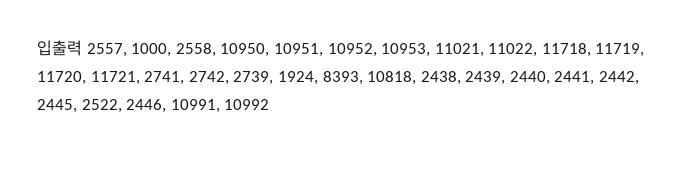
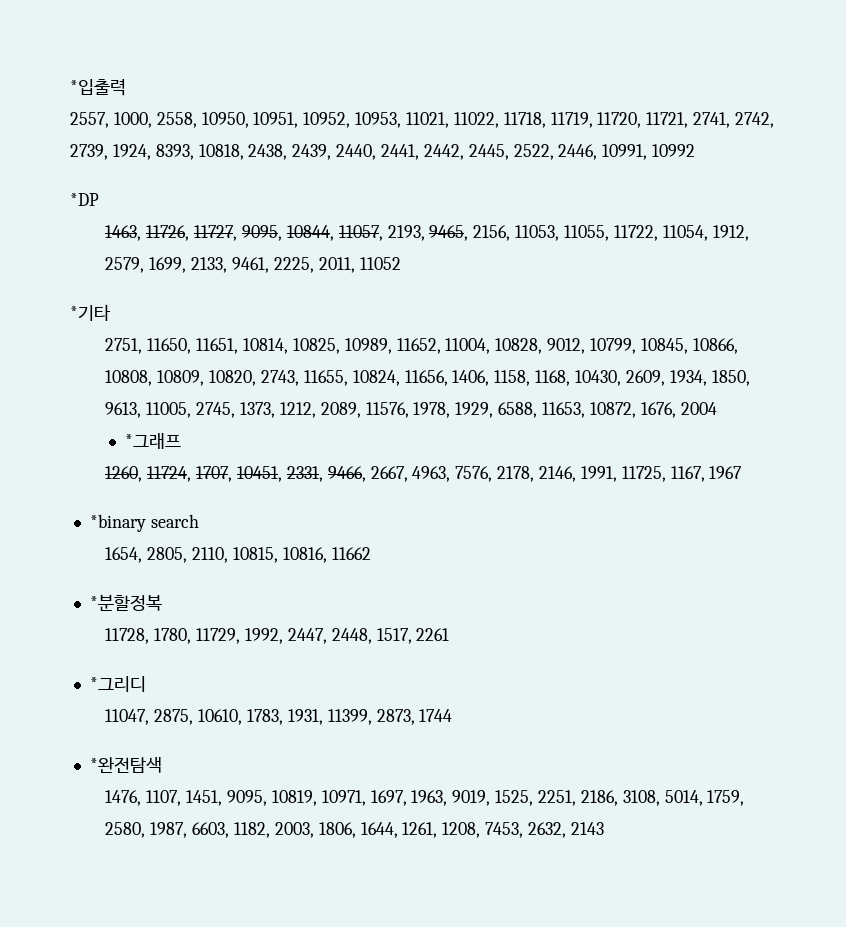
- 입출력 2557, 1000, 2558, 10950, 10951, 10952, 10953, 11021, 11022, 11718, 11719, 11720, 11721, 2741, 2742, 2739, 1924, 8393, 10818, 2438, 2439, 2440, 2441, 2442, 2445, 2522, 2446, 10991, 10992
+ *입출력
+ 2557, 1000, 2558, 10950, 10951, 10952, 10953, 11021, 11022, 11718, 11719, 11720, 11721, 2741, 2742, 2739, 1924, 8393, 10818, 2438, 2439, 2440, 2441, 2442, 2445, 2522, 2446, 10991, 10992
+ *DP
+ 1463, 11726, 11727, 9095, 10844, 11057, 2193, 9465, 2156, 11053, 11055, 11722, 11054, 1912, 2579, 1699, 2133, 9461, 2225, 2011, 11052
+ *기타
+ 2751, 11650, 11651, 10814, 10825, 10989, 11652, 11004, 10828, 9012, 10799, 10845, 10866, 10808, 10809, 10820, 2743, 11655, 10824, 11656, 1406, 1158, 1168, 10430, 2609, 1934, 1850, 9613, 11005, 2745, 1373, 1212, 2089, 11576, 1978, 1929, 6588, 11653, 10872, 1676, 2004
+ *그래프
+ 1260, 11724, 1707, 10451, 2331, 9466, 2667, 4963, 7576, 2178, 2146, 1991, 11725, 1167, 1967
+ *binary search
+ 1654, 2805, 2110, 10815, 10816, 11662
+ *분할정복
+ 11728, 1780, 11729, 1992, 2447, 2448, 1517, 2261
+ *그리디
+ 11047, 2875, 10610, 1783, 1931, 11399, 2873, 1744
+ *완전탐색
+ 1476, 1107, 1451, 9095, 10819, 10971, 1697, 1963, 9019, 1525, 2251, 2186, 3108, 5014, 1759, 2580, 1987, 6603, 1182, 2003, 1806, 1644, 1261, 1208, 7453, 2632, 2143

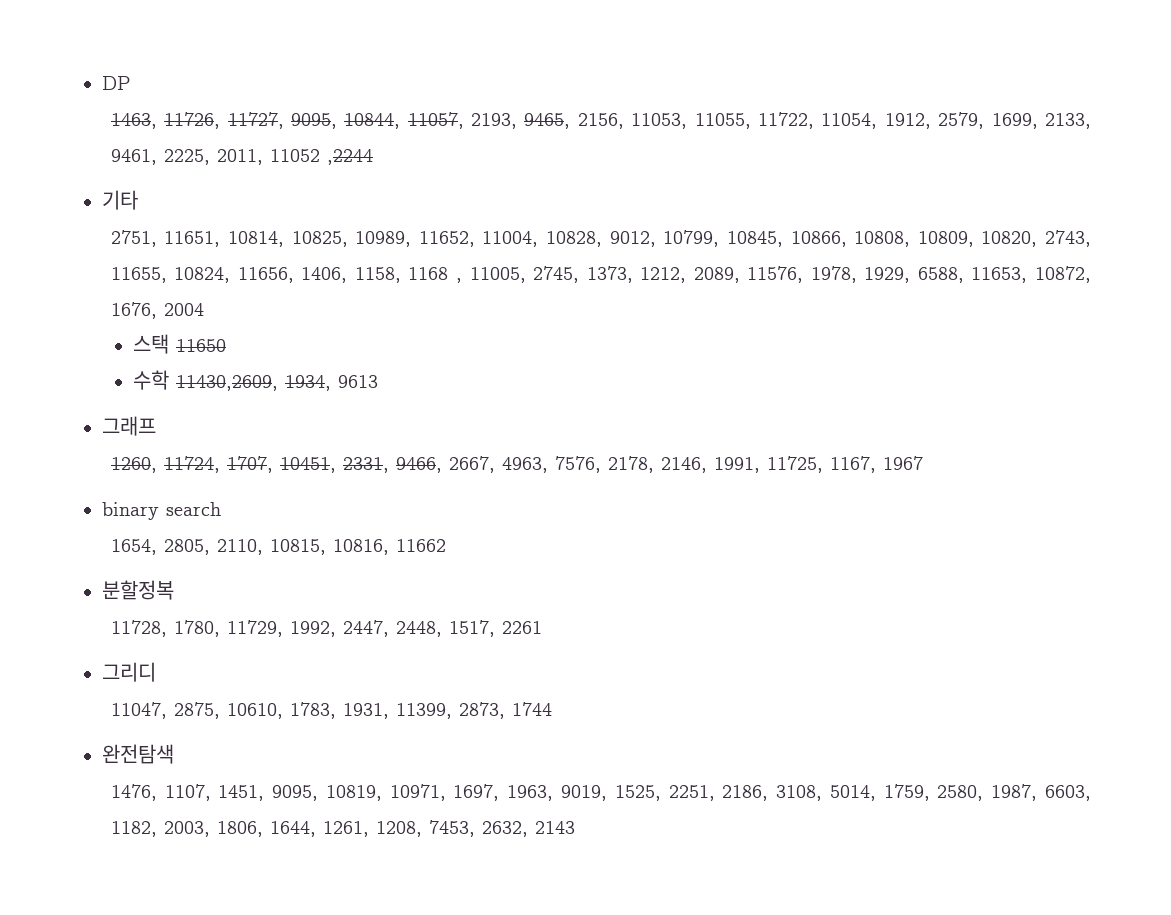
- *입출력
- 2557, 1000, 2558, 10950, 10951, 10952, 10953, 11021, 11022, 11718, 11719, 11720, 11721, 2741, 2742, 2739, 1924, 8393, 10818, 2438, 2439, 2440, 2441, 2442, 2445, 2522, 2446, 10991, 10992
- *DP
+ DP
- 1463, 11726, 11727, 9095, 10844, 11057, 2193, 9465, 2156, 11053, 11055, 11722, 11054, 1912, 2579, 1699, 2133, 9461, 2225, 2011, 11052
- *기타
+ 1463, 11726, 11727, 9095, 10844, 11057, 2193, 9465, 2156, 11053, 11055, 11722, 11054, 1912, 2579, 1699, 2133, 9461, 2225, 2011, 11052 ,2244
+ 기타
- 2751, 11650, 11651, 10814, 10825, 10989, 11652, 11004, 10828, 9012, 10799, 10845, 10866, 10808, 10809, 10820, 2743, 11655, 10824, 11656, 1406, 1158, 1168, 10430, 2609, 1934, 1850, 9613, 11005, 2745, 1373, 1212, 2089, 11576, 1978, 1929, 6588, 11653, 10872, 1676, 2004
+ 2751, 11651, 10814, 10825, 10989, 11652, 11004, 10828, 9012, 10799, 10845, 10866, 10808, 10809, 10820, 2743, 11655, 10824, 11656, 1406, 1158, 1168 , 11005, 2745, 1373, 1212, 2089, 11576, 1978, 1929, 6588, 11653, 10872, 1676, 2004
- *그래프
+ 스택 11650
+ 수학 11430,2609, 1934, 9613
+ 그래프
- *binary search
+ binary search
- *분할정복
+ 분할정복
- *그리디
+ 그리디
- *완전탐색
+ 완전탐색

